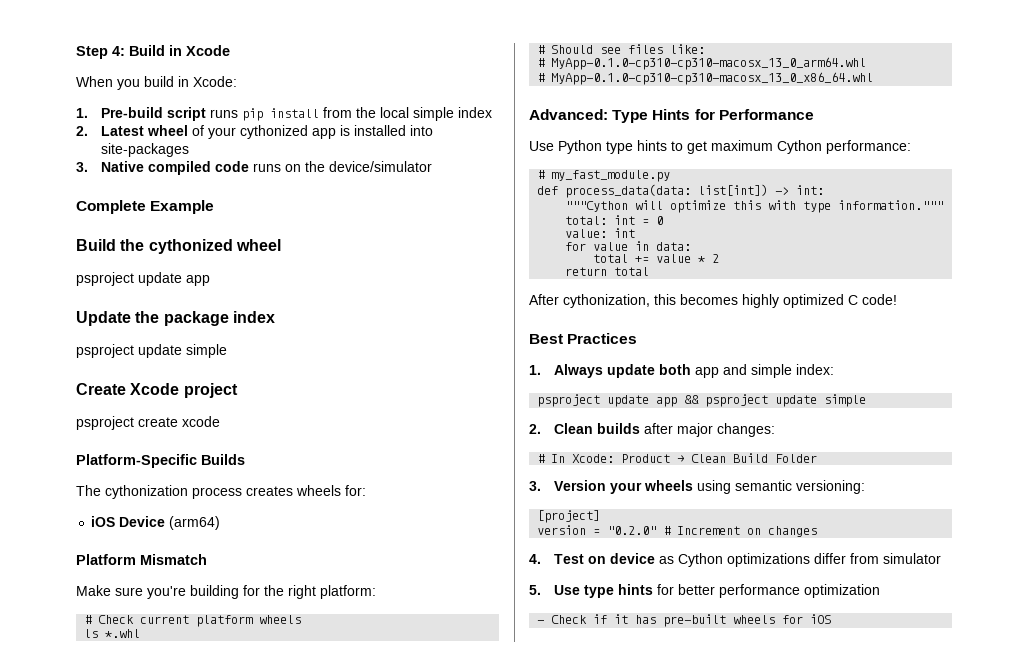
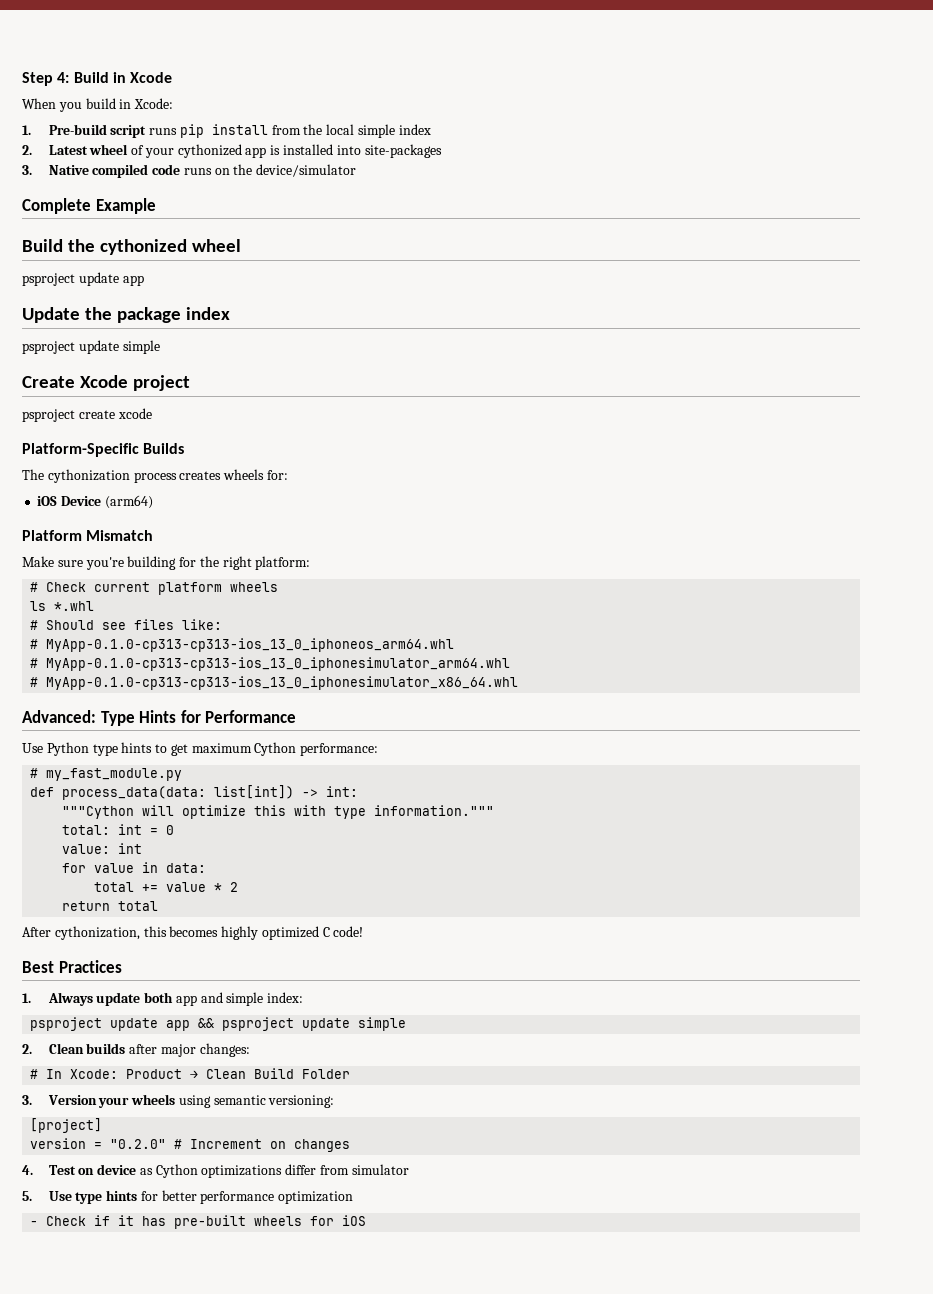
- # MyApp-0.1.0-cp310-cp310-macosx_13_0_arm64.whl
- # MyApp-0.1.0-cp310-cp310-macosx_13_0_x86_64.whl
+ # MyApp-0.1.0-cp313-cp313-ios_13_0_iphoneos_arm64.whl
+ # MyApp-0.1.0-cp313-cp313-ios_13_0_iphonesimulator_arm64.whl
+ # MyApp-0.1.0-cp313-cp313-ios_13_0_iphonesimulator_x86_64.whl

